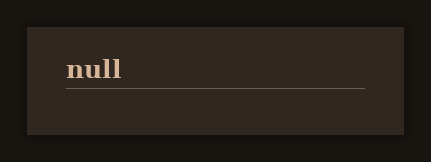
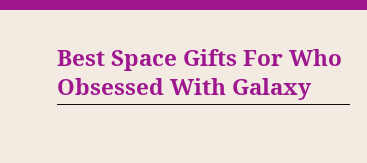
- null
+ Best Space Gifts For Who Obsessed With Galaxy

